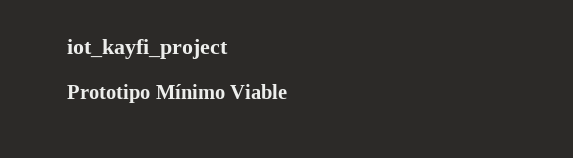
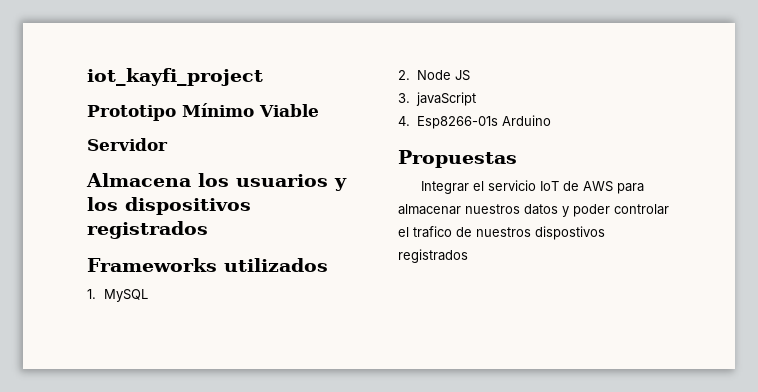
+ Servidor
+ Almacena los usuarios y los dispositivos registrados
+ Frameworks utilizados
+ 1. MySQL
+ 2. Node JS
+ 3. javaScript
+ 4. Esp8266-01s Arduino
+ Propuestas
+ Integrar el servicio IoT de AWS para almacenar nuestros datos y poder controlar el trafico de nuestros dispostivos registrados

